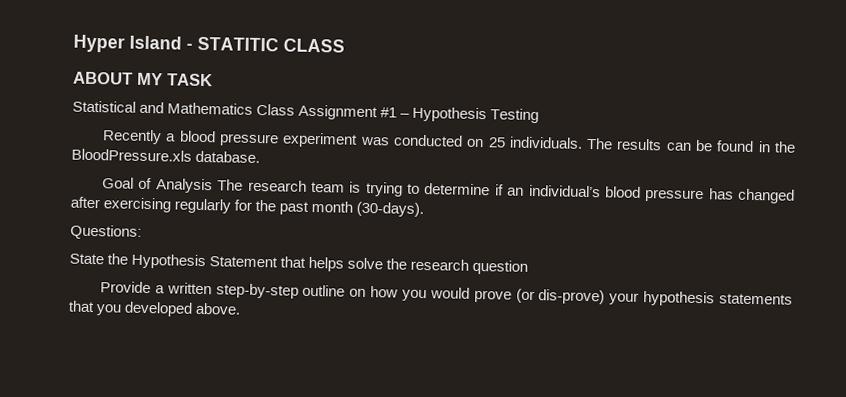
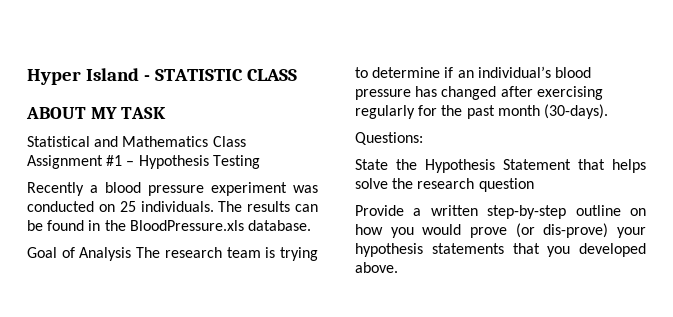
- Hyper Island - STATITIC CLASS
+ Hyper Island - STATISTIC CLASS

